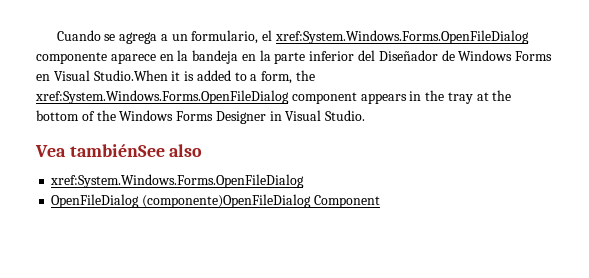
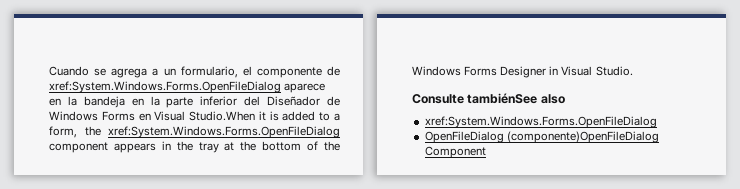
- Cuando se agrega a un formulario, el xref:System.Windows.Forms.OpenFileDialog componente aparece en la bandeja en la parte inferior del Diseñador de Windows Forms en Visual Studio.When it is added to a form, the xref:System.Windows.Forms.OpenFileDialog component appears in the tray at the bottom of the Windows Forms Designer in Visual Studio.
+ Cuando se agrega a un formulario, el componente de xref:System.Windows.Forms.OpenFileDialog aparece en la bandeja en la parte inferior del Diseñador de Windows Forms en Visual Studio.When it is added to a form, the xref:System.Windows.Forms.OpenFileDialog component appears in the tray at the bottom of the Windows Forms Designer in Visual Studio.
- Vea tambiénSee also
+ Consulte tambiénSee also

